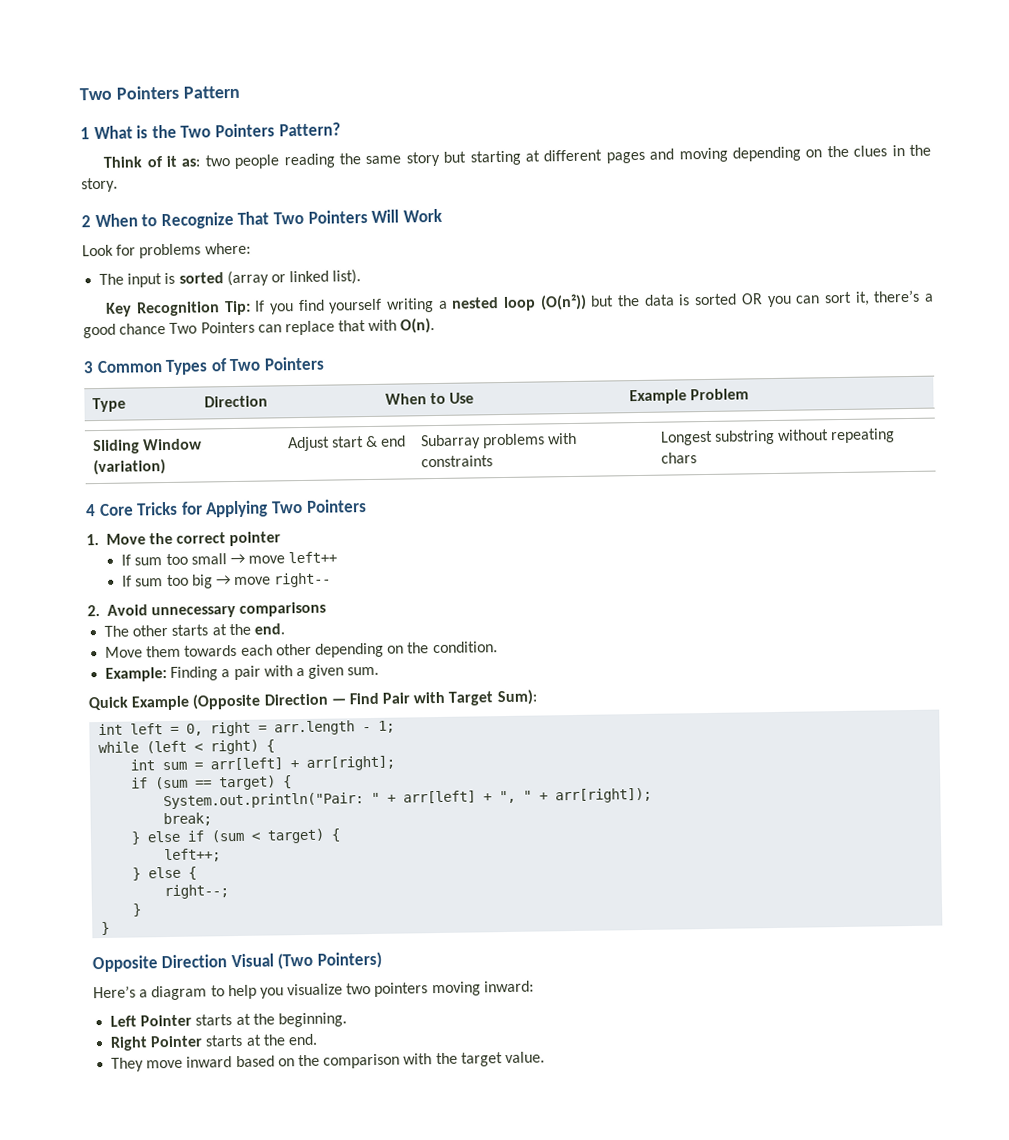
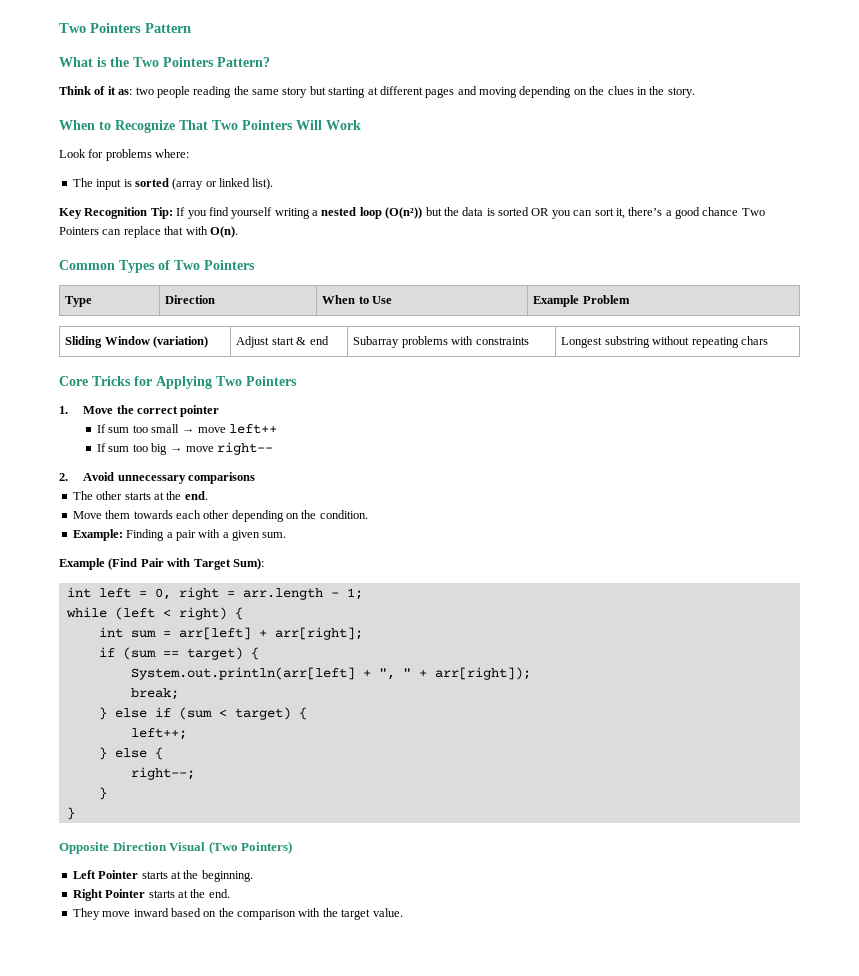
- 1 What is the Two Pointers Pattern?
+ What is the Two Pointers Pattern?
- 2 When to Recognize That Two Pointers Will Work
+ When to Recognize That Two Pointers Will Work
- 3 Common Types of Two Pointers
+ Common Types of Two Pointers
- 4 Core Tricks for Applying Two Pointers
+ Core Tricks for Applying Two Pointers
- Quick Example (Opposite Direction — Find Pair with Target Sum):
+ Example (Find Pair with Target Sum):
- System.out.println("Pair: " + arr[left] + ", " + arr[right]);
+ System.out.println(arr[left] + ", " + arr[right]);
- Here’s a diagram to help you visualize two pointers moving inward:

